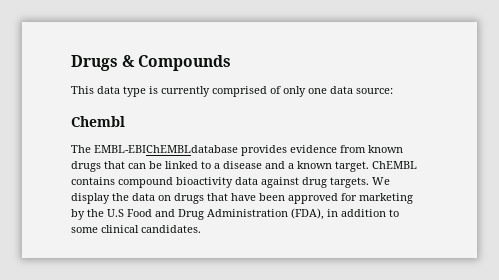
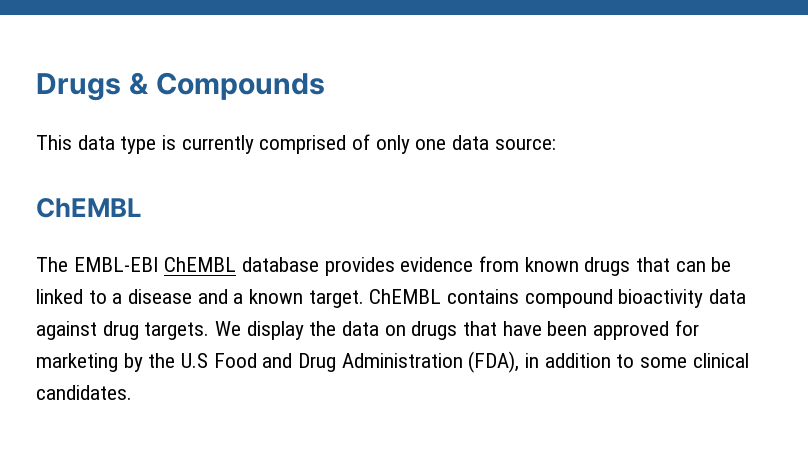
  This data type is currently comprised of only one data source:
- Chembl
+ ChEMBL
- The EMBL-EBIChEMBLdatabase provides evidence from known drugs that can be linked to a disease and a known target.
+ The EMBL-EBI ChEMBL database provides evidence from known drugs that can be linked to a disease and a known target.

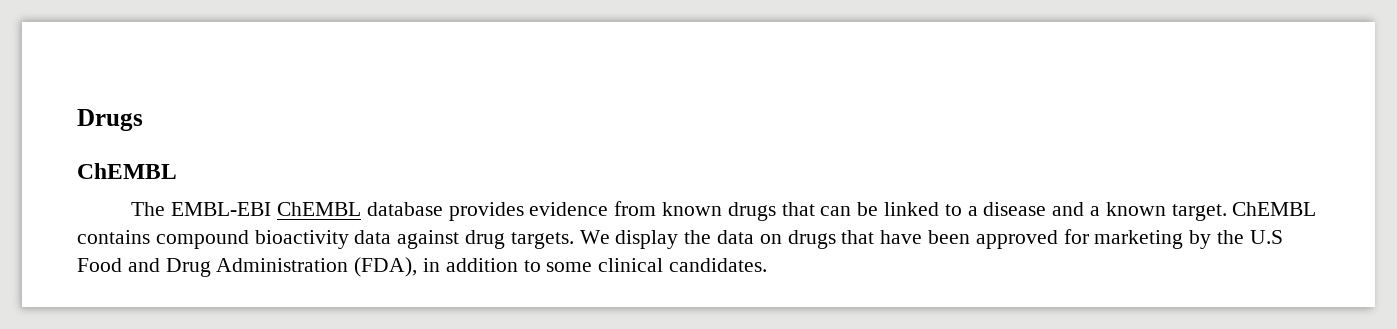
- Drugs & Compounds
- This data type is currently comprised of only one data source:
+ Drugs

